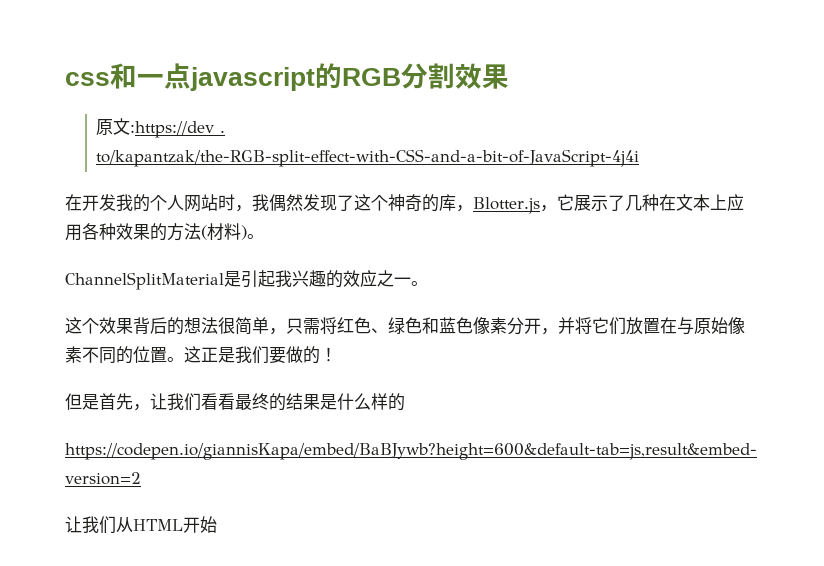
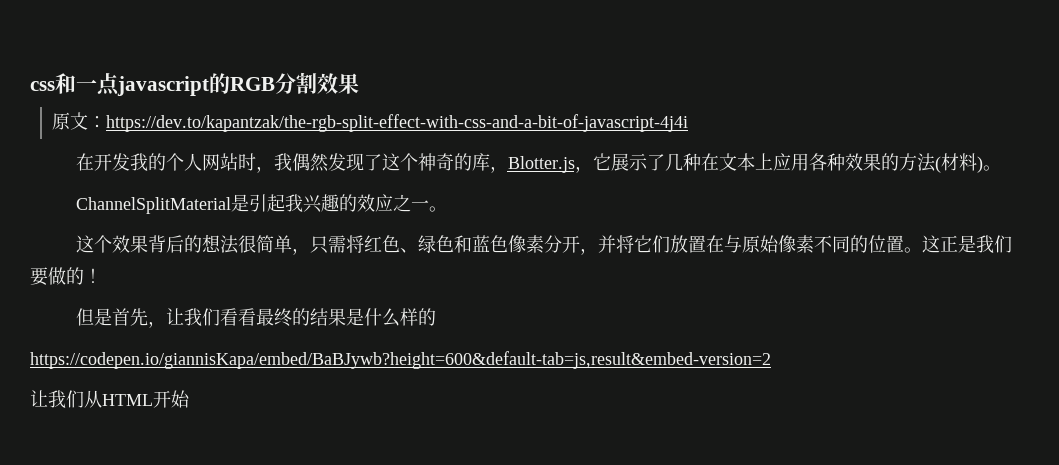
- 原文:https://dev . to/kapantzak/the-RGB-split-effect-with-CSS-and-a-bit-of-JavaScript-4j4i
+ 原文：https://dev.to/kapantzak/the-rgb-split-effect-with-css-and-a-bit-of-javascript-4j4i

